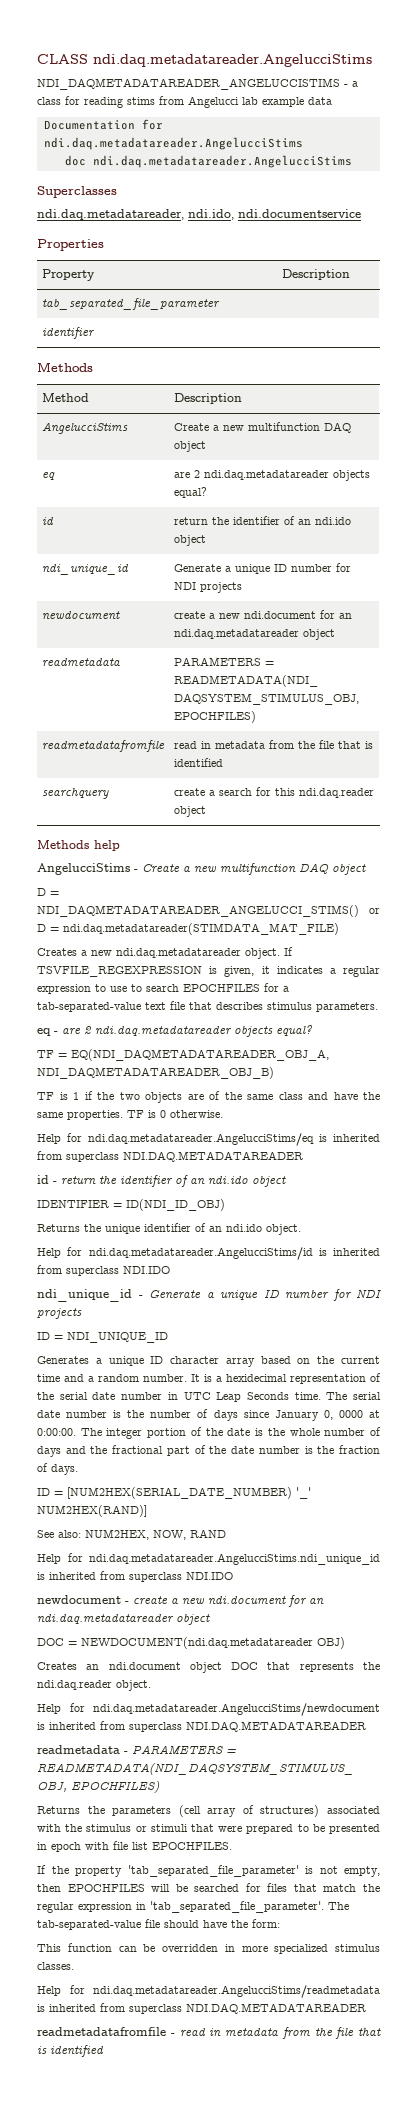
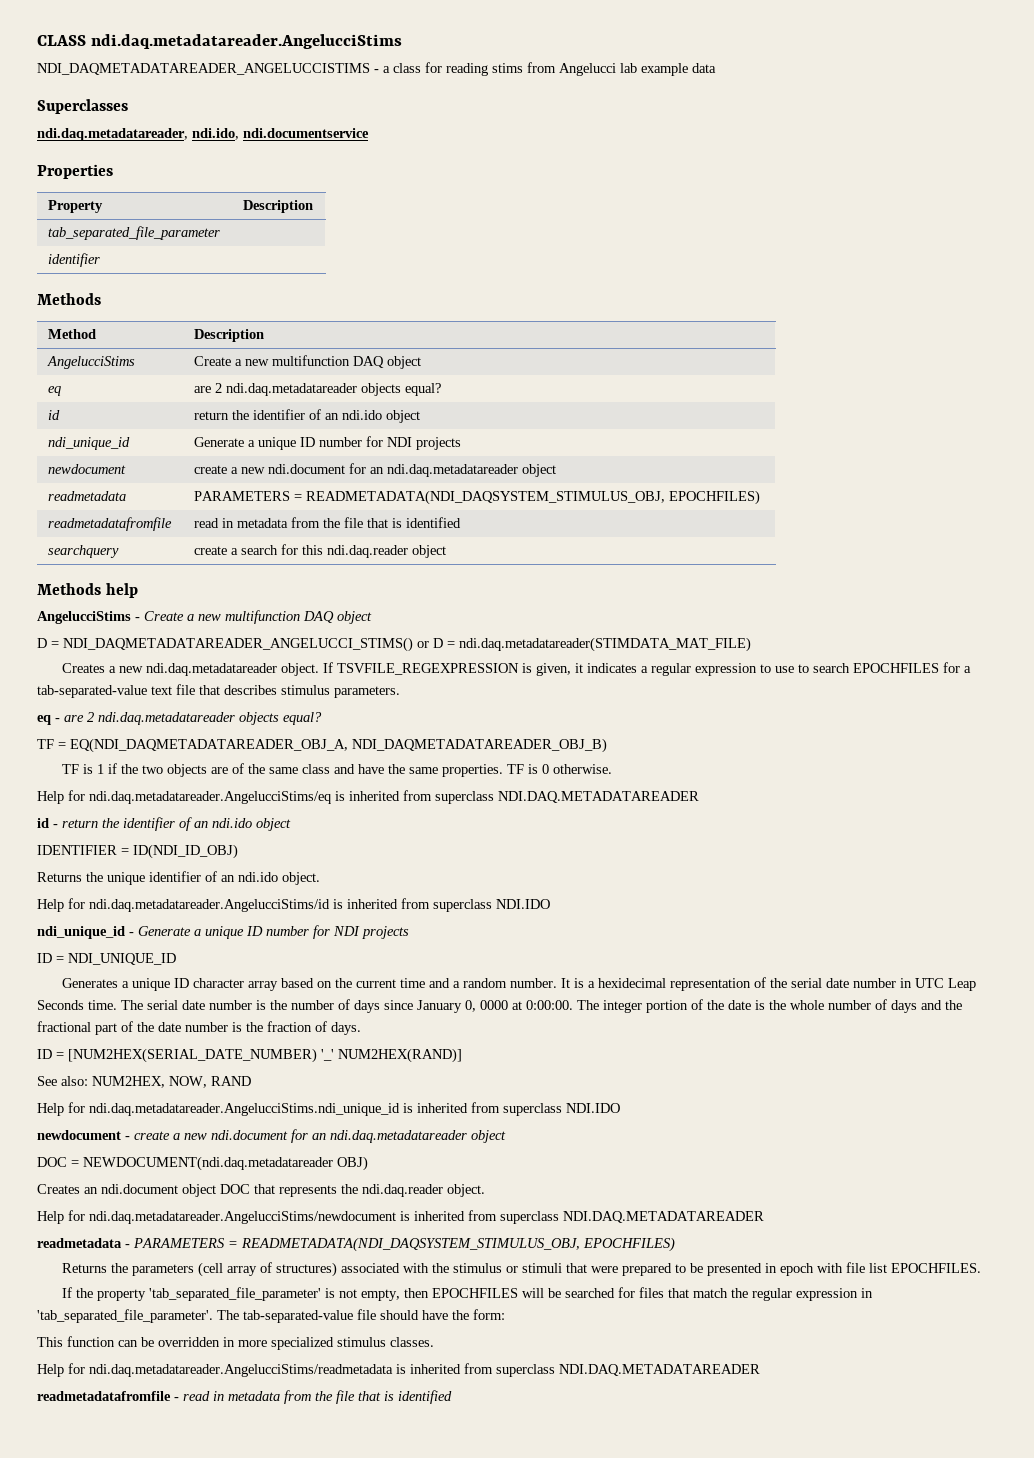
- Documentation for ndi.daq.metadatareader.AngelucciStims
- doc ndi.daq.metadatareader.AngelucciStims

